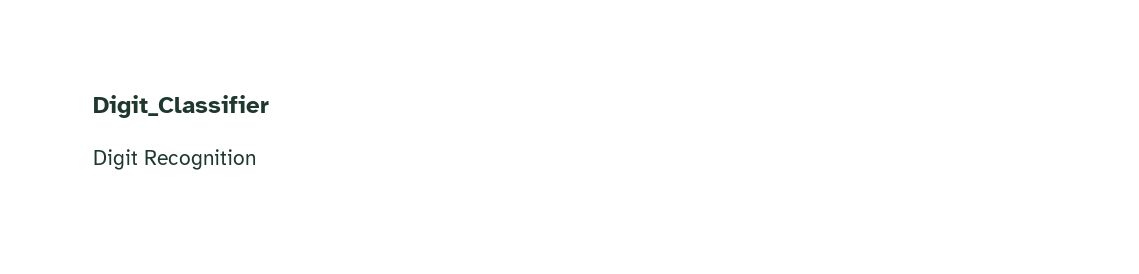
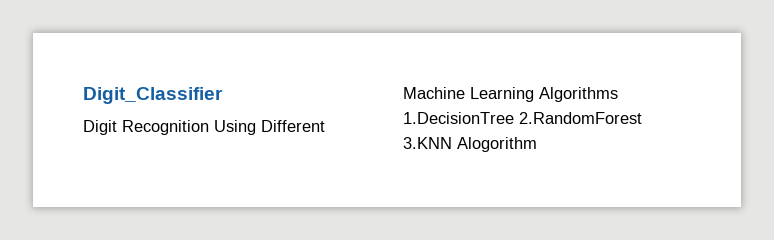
- Digit Recognition
+ Digit Recognition Using Different Machine Learning Algorithms 1.DecisionTree 2.RandomForest 3.KNN Alogorithm

